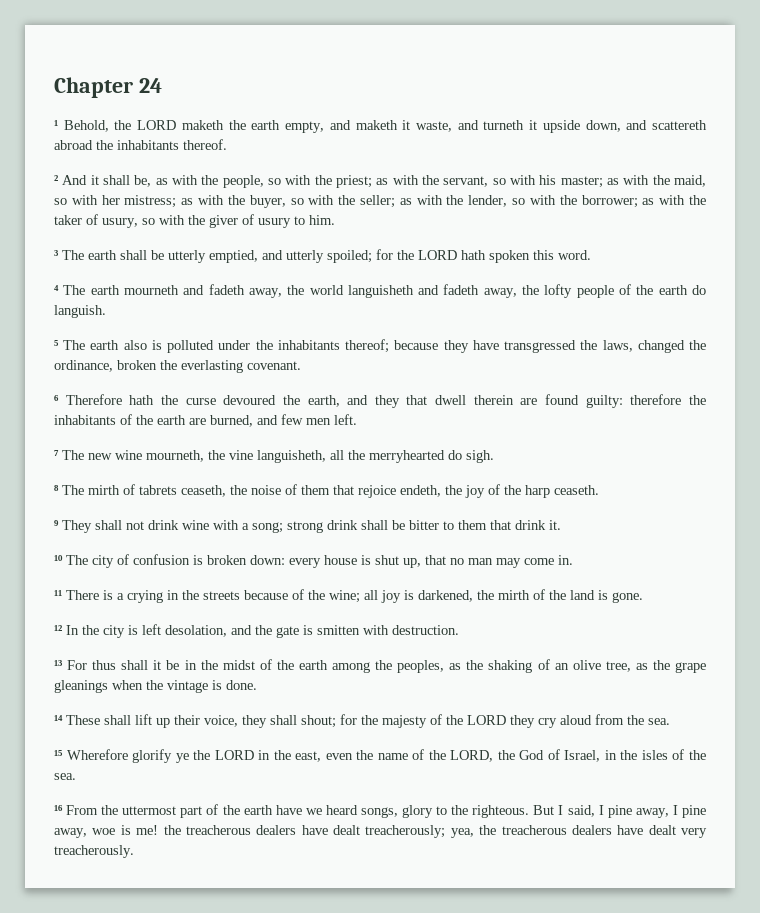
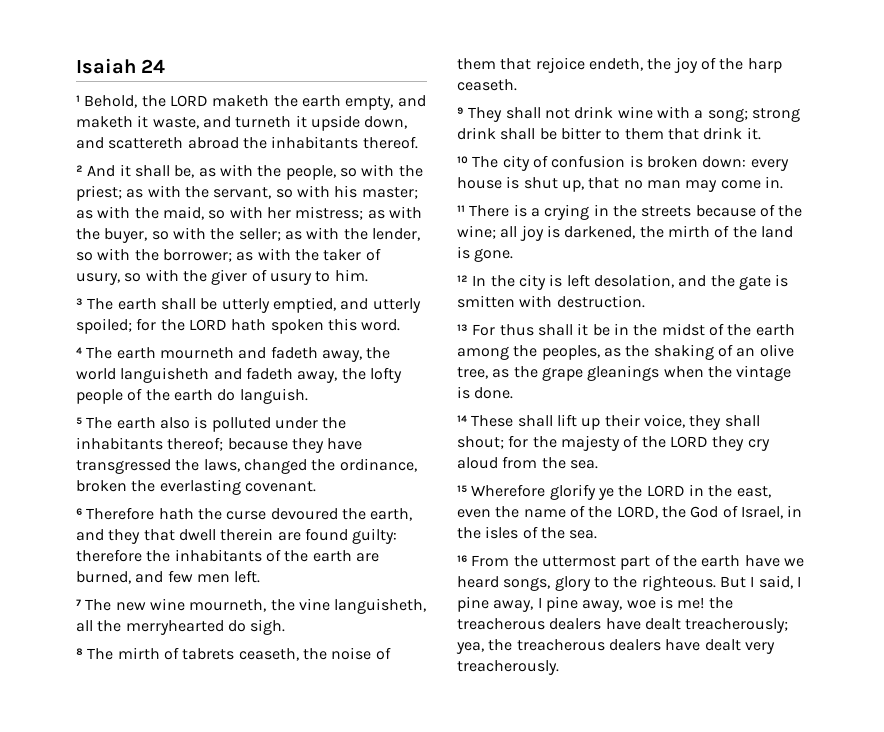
- Chapter 24
+ Isaiah 24

